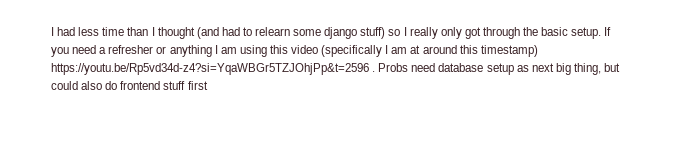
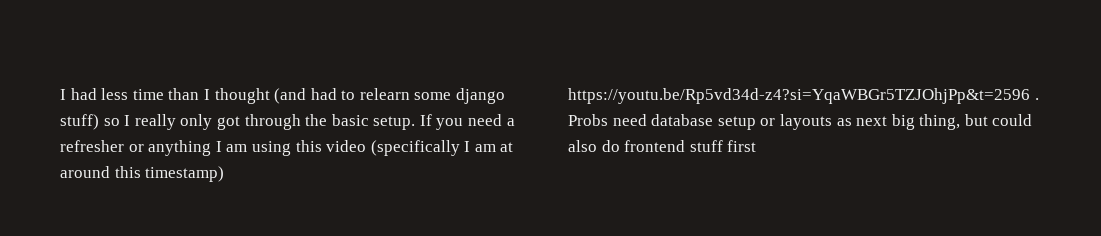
- Probs need database setup as next big thing, but could also do frontend stuff first
+ Probs need database setup or layouts as next big thing, but could also do frontend stuff first

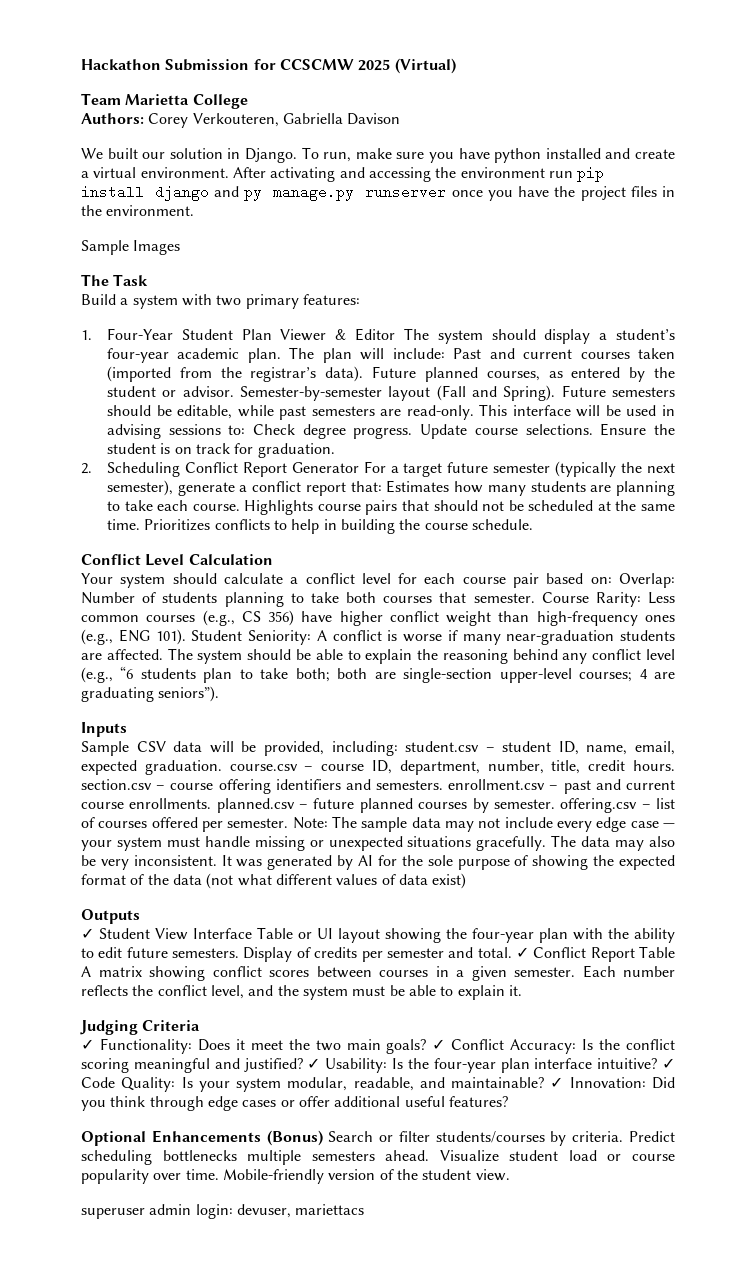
- I had less time than I thought (and had to relearn some django stuff) so I really only got through the basic setup. If you need a refresher or anything I am using this video (specifically I am at around this timestamp) https://youtu.be/Rp5vd34d-z4?si=YqaWBGr5TZJOhjPp&t=2596 . Probs need database setup or layouts as next big thing, but could also do frontend stuff first
+ Hackathon Submission for CCSCMW 2025 (Virtual)
+ Team Marietta College
+ Authors: Corey Verkouteren, Gabriella Davison
+ We built our solution in Django. To run, make sure you have python installed and create a virtual environment. After activating and accessing the environment run pip install django and py manage.py runserver once you have the project files in the environment.
+ Sample Images
+ The Task
+ Build a system with two primary features:
+ 1. Four-Year Student Plan Viewer & Editor The system should display a student’s four-year academic plan. The plan will include: Past and current courses taken (imported from the registrar’s data). Future planned courses, as entered by the student or advisor. Semester-by-semester layout (Fall and Spring). Future semesters should be editable, while past semesters are read-only. This interface will be used in advising sessions to: Check degree progress. Update course selections. Ensure the student is on track for graduation.
+ 2. Scheduling Conflict Report Generator For a target future semester (typically the next semester), generate a conflict report that: Estimates how many students are planning to take each course. Highlights course pairs that should not be scheduled at the same time. Prioritizes conflicts to help in building the course schedule.
+ Conflict Level Calculation
+ Your system should calculate a conflict level for each course pair based on: Overlap: Number of students planning to take both courses that semester. Course Rarity: Less common courses (e.g., CS 356) have higher conflict weight than high-frequency ones (e.g., ENG 101). Student Seniority: A conflict is worse if many near-graduation students are affected. The system should be able to explain the reasoning behind any conflict level (e.g., “6 students plan to take both; both are single-section upper-level courses; 4 are graduating seniors”).
+ Inputs
+ Sample CSV data will be provided, including: student.csv – student ID, name, email, expected graduation. course.csv – course ID, department, number, title, credit hours. section.csv – course offering identifiers and semesters. enrollment.csv – past and current course enrollments. planned.csv – future planned courses by semester. offering.csv – list of courses offered per semester. Note: The sample data may not include every edge case — your system must handle missing or unexpected situations gracefully. The data may also be very inconsistent. It was generated by AI for the sole purpose of showing the expected format of the data (not what different values of data exist)
+ Outputs
+ ✓ Student View Interface Table or UI layout showing the four-year plan with the ability to edit future semesters. Display of credits per semester and total. ✓ Conflict Report Table A matrix showing conflict scores between courses in a given semester. Each number reflects the conflict level, and the system must be able to explain it.
+ Judging Criteria
+ ✓ Functionality: Does it meet the two main goals? ✓ Conflict Accuracy: Is the conflict scoring meaningful and justified? ✓ Usability: Is the four-year plan interface intuitive? ✓ Code Quality: Is your system modular, readable, and maintainable? ✓ Innovation: Did you think through edge cases or offer additional useful features?
+ Optional Enhancements (Bonus) Search or filter students/courses by criteria. Predict scheduling bottlenecks multiple semesters ahead. Visualize student load or course popularity over time. Mobile-friendly version of the student view.
+ superuser admin login: devuser, mariettacs

